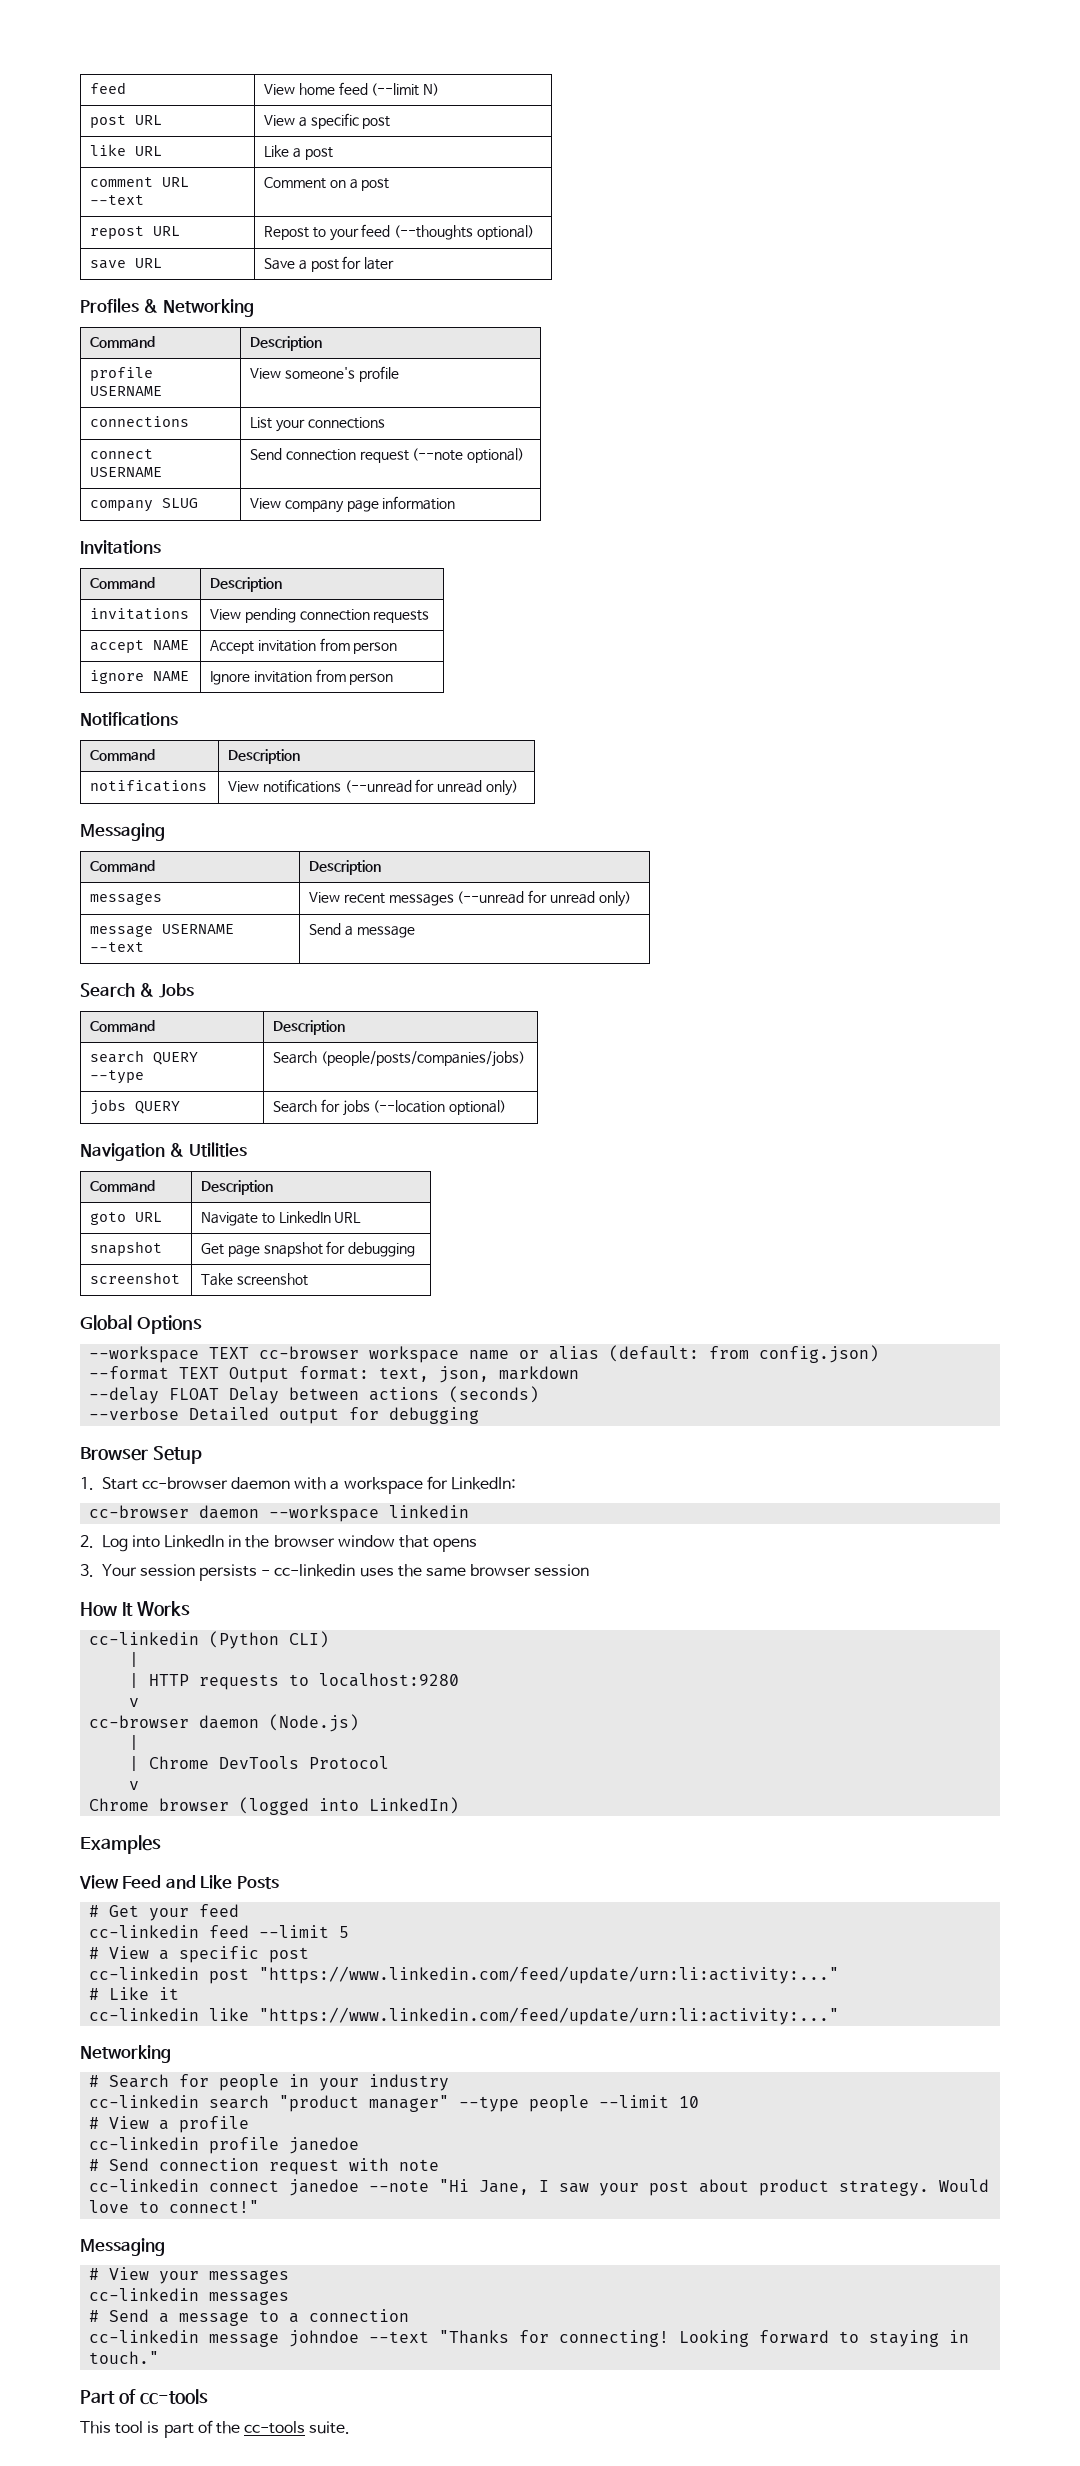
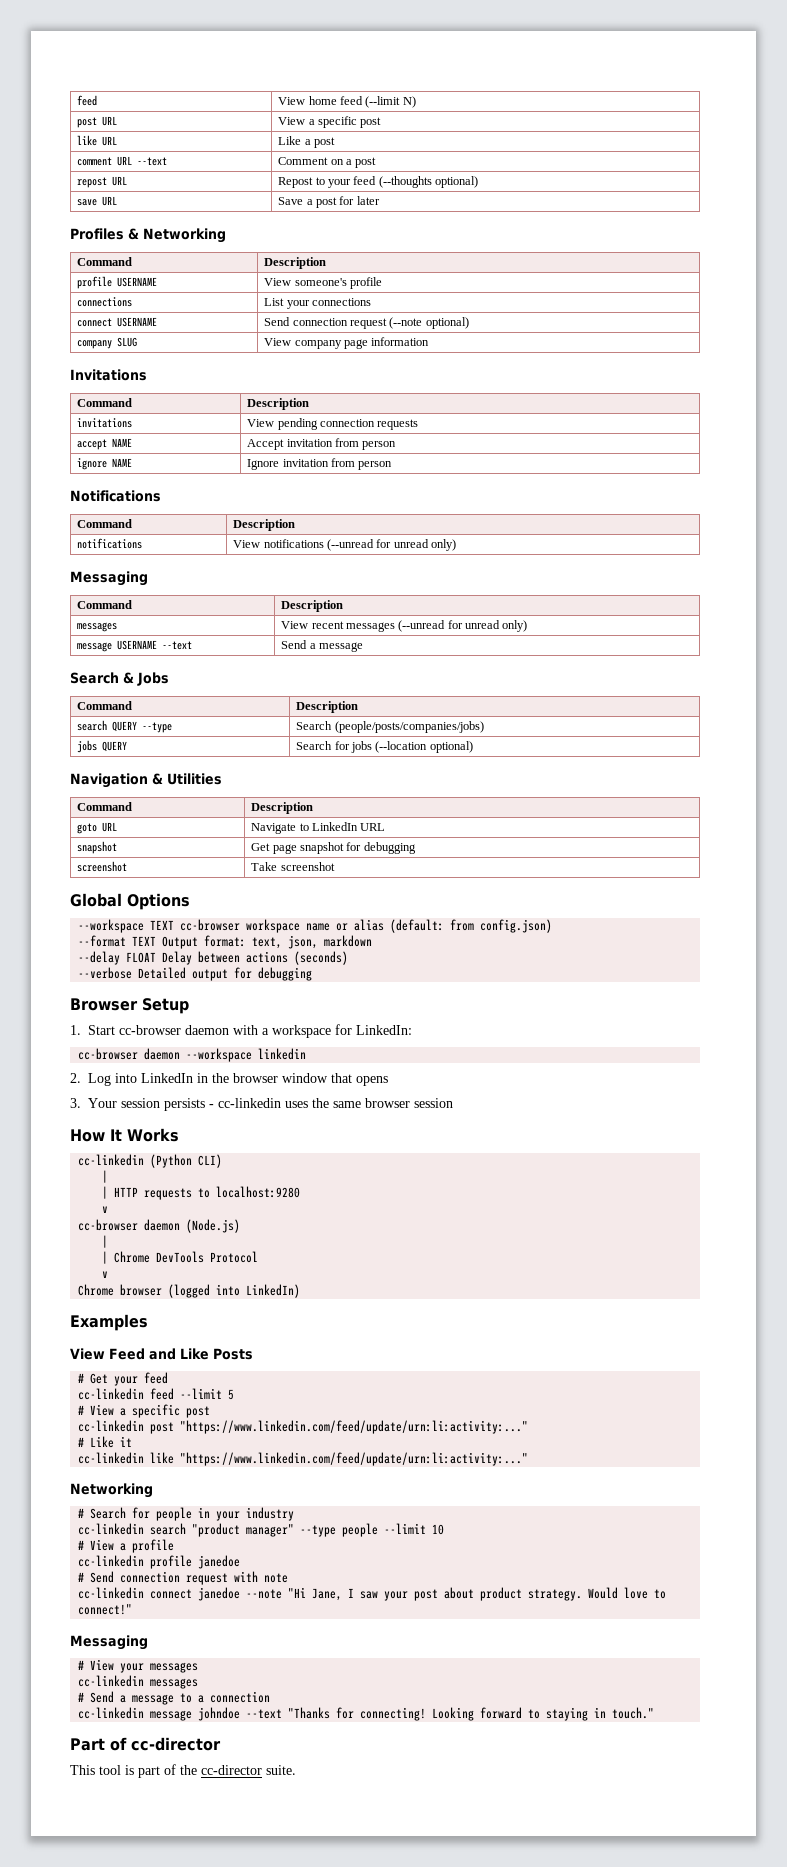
- Part of cc-tools
+ Part of cc-director
- This tool is part of the cc-tools suite.
+ This tool is part of the cc-director suite.

